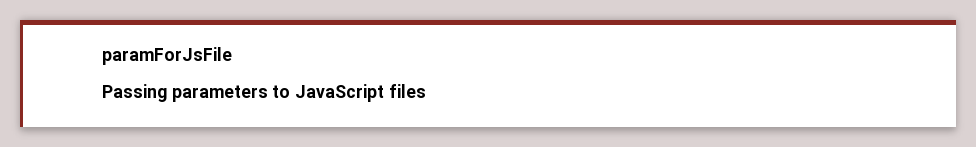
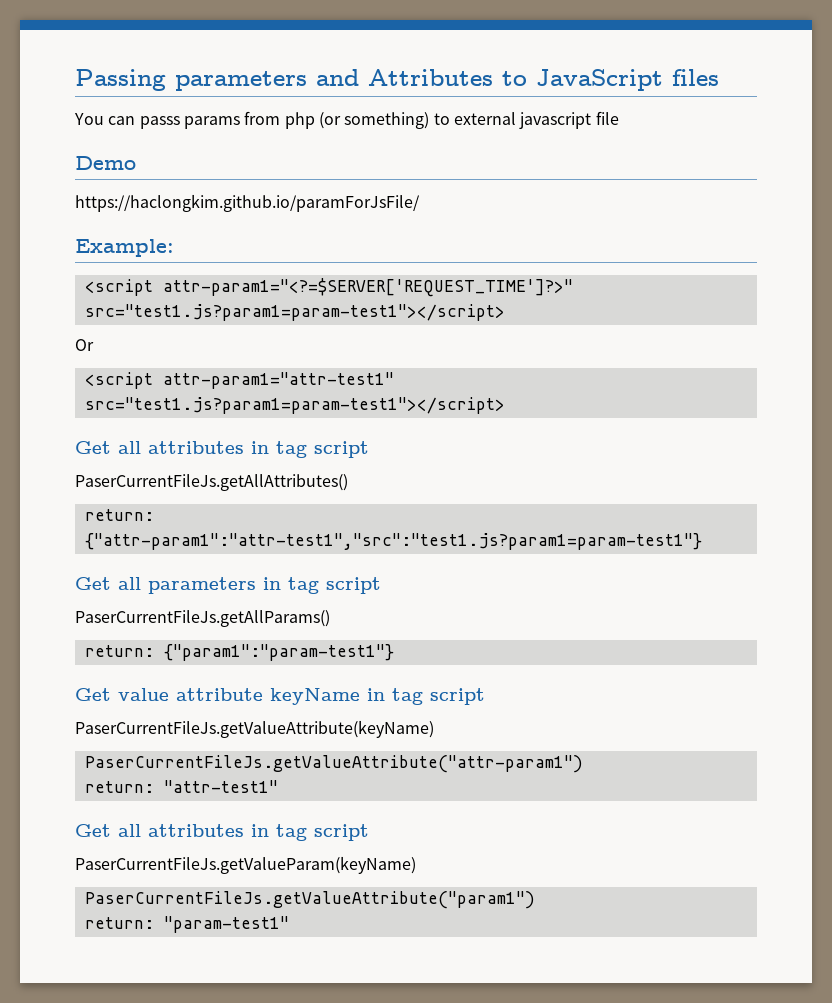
- paramForJsFile
- Passing parameters to JavaScript files
+ Passing parameters and Attributes to JavaScript files
+ You can passs params from php (or something) to external javascript file
+ Demo
+ https://haclongkim.github.io/paramForJsFile/
+ Example:
+ <script attr-param1="<?=$SERVER['REQUEST_TIME']?>" src="test1.js?param1=param-test1"></script>
+ Or
+ <script attr-param1="attr-test1" src="test1.js?param1=param-test1"></script>
+ Get all attributes in tag script
+ PaserCurrentFileJs.getAllAttributes()
+ return: {"attr-param1":"attr-test1","src":"test1.js?param1=param-test1"}
+ Get all parameters in tag script
+ PaserCurrentFileJs.getAllParams()
+ return: {"param1":"param-test1"}
+ Get value attribute keyName in tag script
+ PaserCurrentFileJs.getValueAttribute(keyName)
+ PaserCurrentFileJs.getValueAttribute("attr-param1")
+ return: "attr-test1"
+ Get all attributes in tag script
+ PaserCurrentFileJs.getValueParam(keyName)
+ PaserCurrentFileJs.getValueAttribute("param1")
+ return: "param-test1"

